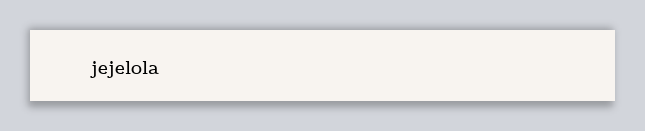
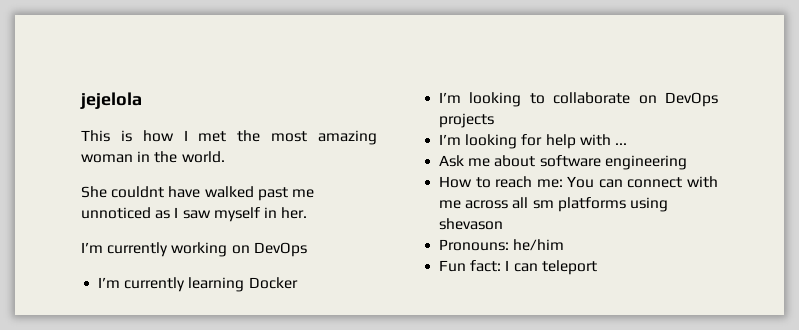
+ This is how I met the most amazing woman in the world.
+ She couldnt have walked past me unnoticed as I saw myself in her.
+ I’m currently working on DevOps
+ I’m currently learning Docker
+ I’m looking to collaborate on DevOps projects
+ I’m looking for help with ...
+ Ask me about software engineering
+ How to reach me: You can connect with me across all sm platforms using shevason
+ Pronouns: he/him
+ Fun fact: I can teleport

